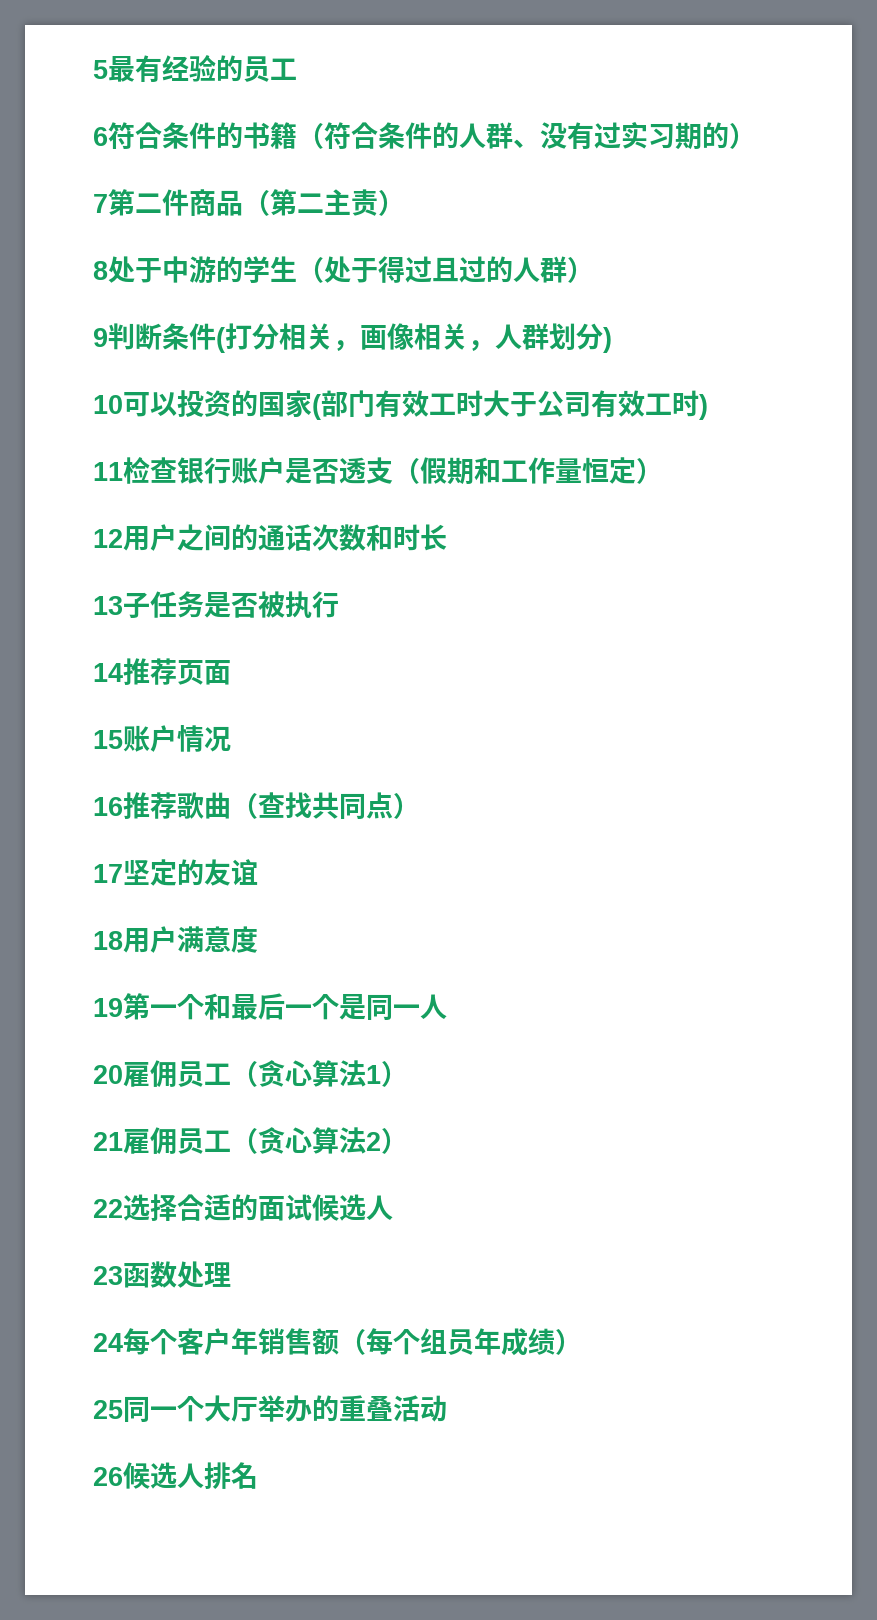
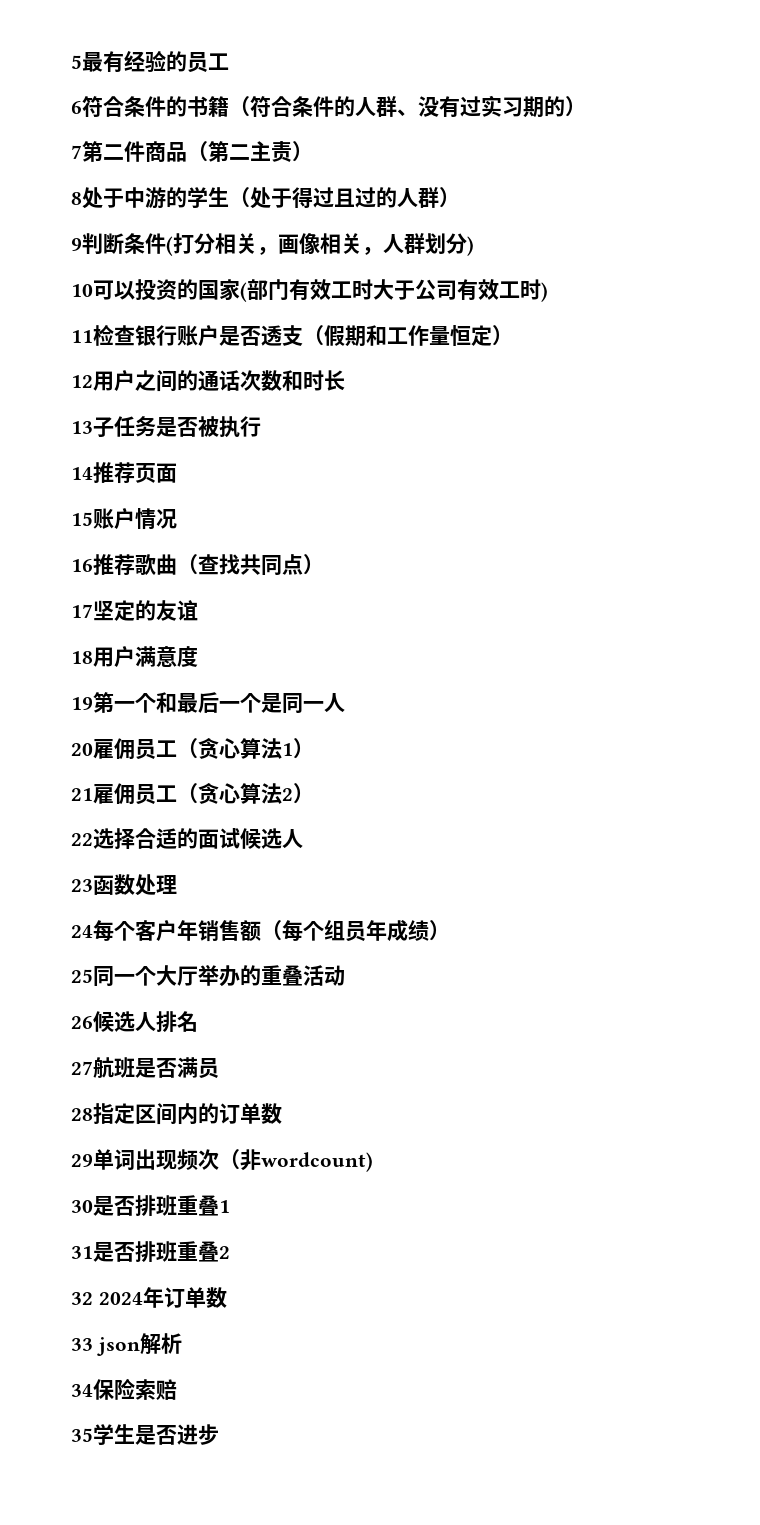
+ 27航班是否满员
+ 28指定区间内的订单数
+ 29单词出现频次（非wordcount)
+ 30是否排班重叠1
+ 31是否排班重叠2
+ 32 2024年订单数
+ 33 json解析
+ 34保险索赔
+ 35学生是否进步

